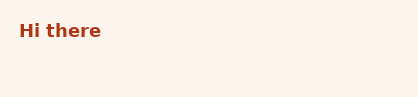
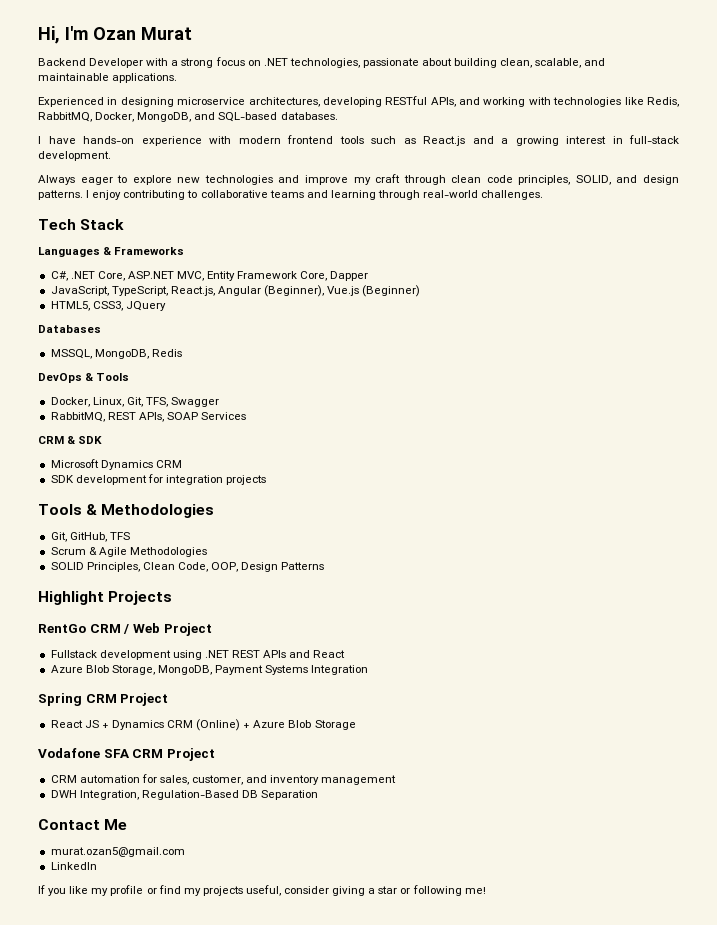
- Hi there
+ Hi, I'm Ozan Murat
+ Backend Developer with a strong focus on .NET technologies, passionate about building clean, scalable, and maintainable applications.
+ Experienced in designing microservice architectures, developing RESTful APIs, and working with technologies like Redis, RabbitMQ, Docker, MongoDB, and SQL-based databases.
+ I have hands-on experience with modern frontend tools such as React.js and a growing interest in full-stack development.
+ Always eager to explore new technologies and improve my craft through clean code principles, SOLID, and design patterns. I enjoy contributing to collaborative teams and learning through real-world challenges.
+ Tech Stack
+ Languages & Frameworks
+ C#, .NET Core, ASP.NET MVC, Entity Framework Core, Dapper
+ JavaScript, TypeScript, React.js, Angular (Beginner), Vue.js (Beginner)
+ HTML5, CSS3, JQuery
+ Databases
+ MSSQL, MongoDB, Redis
+ DevOps & Tools
+ Docker, Linux, Git, TFS, Swagger
+ RabbitMQ, REST APIs, SOAP Services
+ CRM & SDK
+ Microsoft Dynamics CRM
+ SDK development for integration projects
+ Tools & Methodologies
+ Git, GitHub, TFS
+ Scrum & Agile Methodologies
+ SOLID Principles, Clean Code, OOP, Design Patterns
+ Highlight Projects
+ RentGo CRM / Web Project
+ Fullstack development using .NET REST APIs and React
+ Azure Blob Storage, MongoDB, Payment Systems Integration
+ Spring CRM Project
+ React JS + Dynamics CRM (Online) + Azure Blob Storage
+ Vodafone SFA CRM Project
+ CRM automation for sales, customer, and inventory management
+ DWH Integration, Regulation-Based DB Separation
+ Contact Me
+ murat.ozan5@gmail.com
+ LinkedIn
+ If you like my profile or find my projects useful, consider giving a star or following me!

